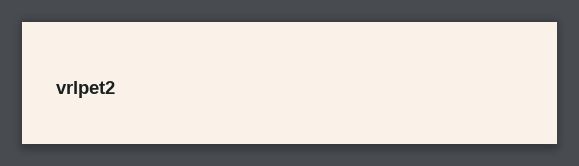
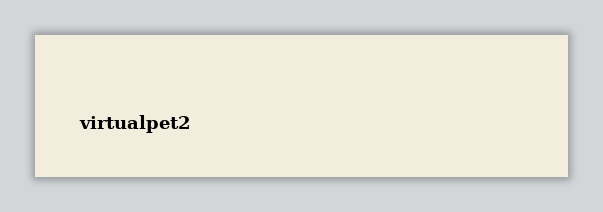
- vrlpet2
+ virtualpet2

